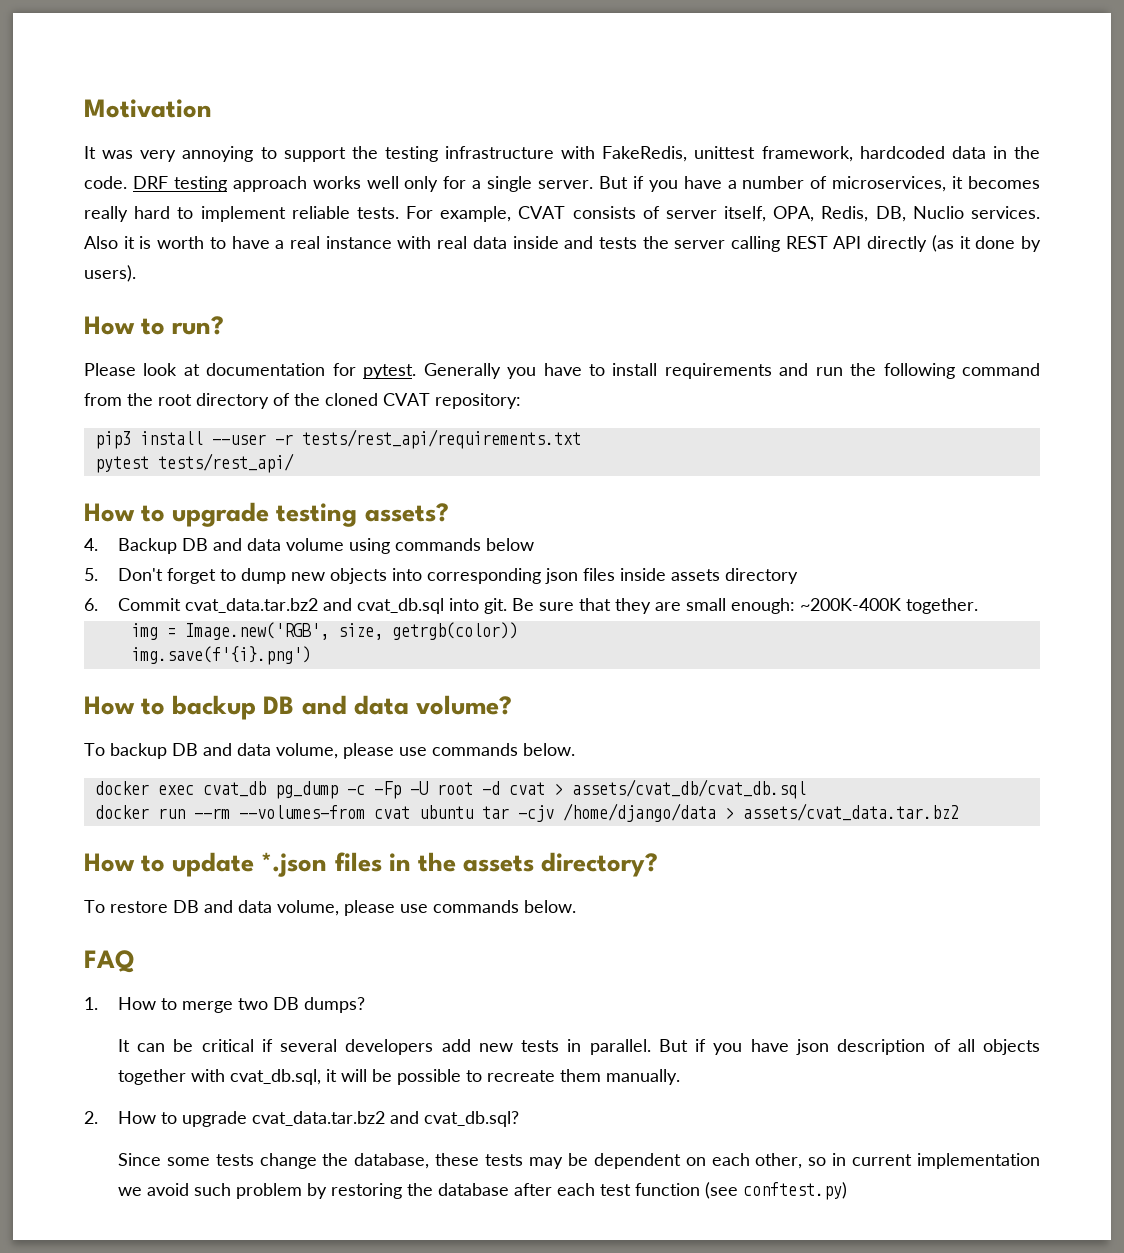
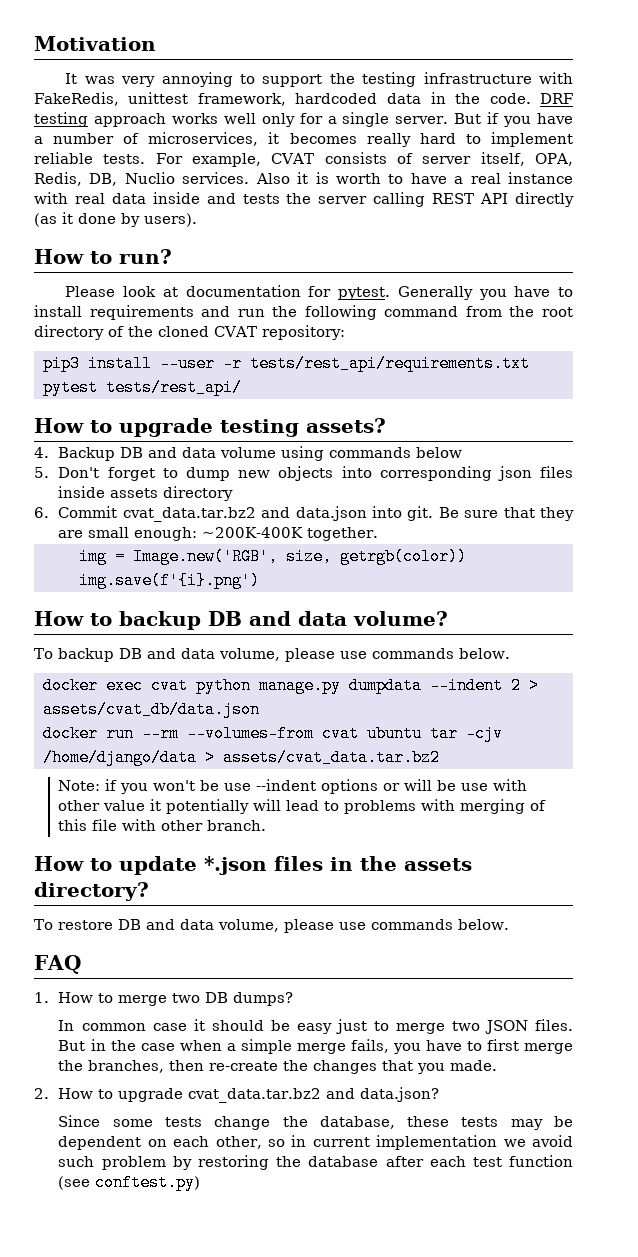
- 6. Commit cvat_data.tar.bz2 and cvat_db.sql into git.
+ 6. Commit cvat_data.tar.bz2 and data.json into git.
- docker exec cvat_db pg_dump -c -Fp -U root -d cvat > assets/cvat_db/cvat_db.sql
+ docker exec cvat python manage.py dumpdata --indent 2 > assets/cvat_db/data.json
+ Note: if you won't be use --indent options or will be use with other value it potentially will lead to problems with merging of this file with other branch.
- It can be critical if several developers add new tests in parallel. But if you have json description of all objects together with cvat_db.sql, it will be possible to recreate them manually.
+ In common case it should be easy just to merge two JSON files. But in the case when a simple merge fails, you have to first merge the branches, then re-create the changes that you made.
- 2. How to upgrade cvat_data.tar.bz2 and cvat_db.sql?
+ 2. How to upgrade cvat_data.tar.bz2 and data.json?

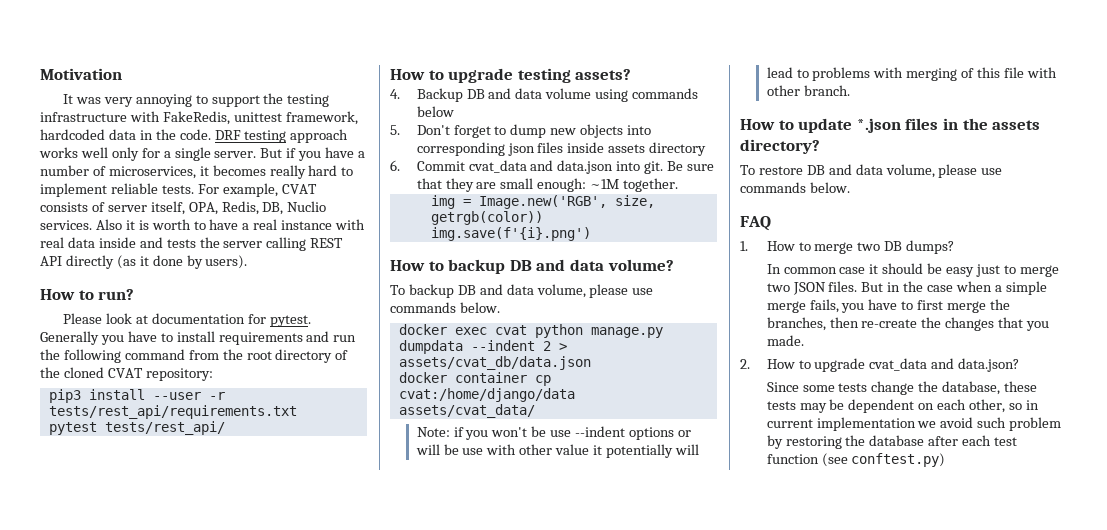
- 6. Commit cvat_data.tar.bz2 and data.json into git.
+ 6. Commit cvat_data and data.json into git.
- Be sure that they are small enough: ~200K-400K together.
+ Be sure that they are small enough: ~1M together.
- docker run --rm --volumes-from cvat ubuntu tar -cjv /home/django/data > assets/cvat_data.tar.bz2
+ docker container cp cvat:/home/django/data assets/cvat_data/
- 2. How to upgrade cvat_data.tar.bz2 and data.json?
+ 2. How to upgrade cvat_data and data.json?

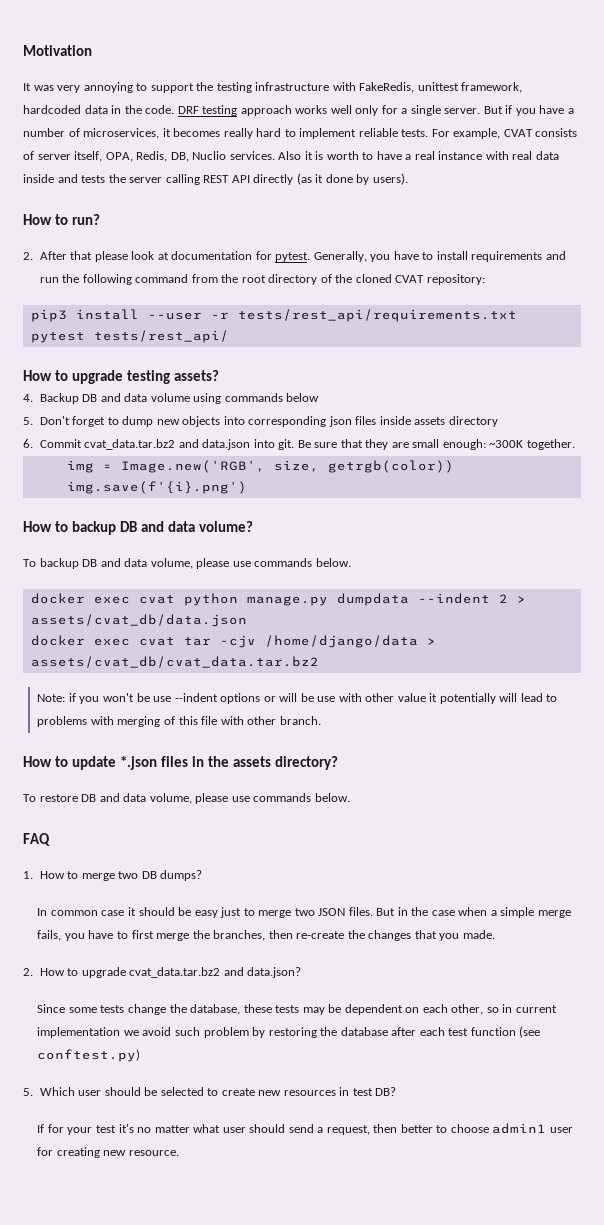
- Please look at documentation for pytest.
+ 2. After that please look at documentation for pytest.
- Generally you have to install requirements and run the following command from the root directory of the cloned CVAT repository:
+ Generally, you have to install requirements and run the following command from the root directory of the cloned CVAT repository:
- 6. Commit cvat_data and data.json into git.
+ 6. Commit cvat_data.tar.bz2 and data.json into git.
- Be sure that they are small enough: ~1M together.
+ Be sure that they are small enough: ~300K together.
- docker container cp cvat:/home/django/data assets/cvat_data/
+ docker exec cvat tar -cjv /home/django/data > assets/cvat_db/cvat_data.tar.bz2
- 2. How to upgrade cvat_data and data.json?
+ 2. How to upgrade cvat_data.tar.bz2 and data.json?
+ 5. Which user should be selected to create new resources in test DB?
+ If for your test it's no matter what user should send a request, then better to choose admin1 user for creating new resource.

